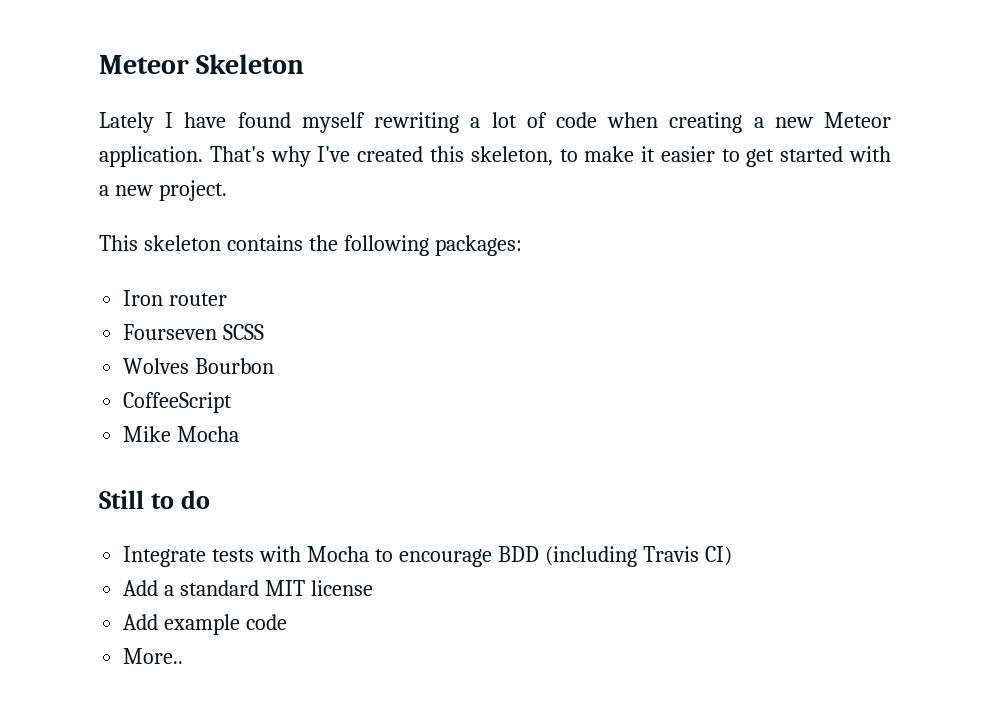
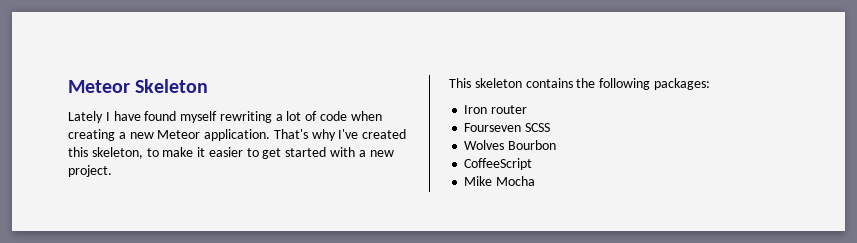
- Still to do
- Integrate tests with Mocha to encourage BDD (including Travis CI)
- Add a standard MIT license
- Add example code
- More..

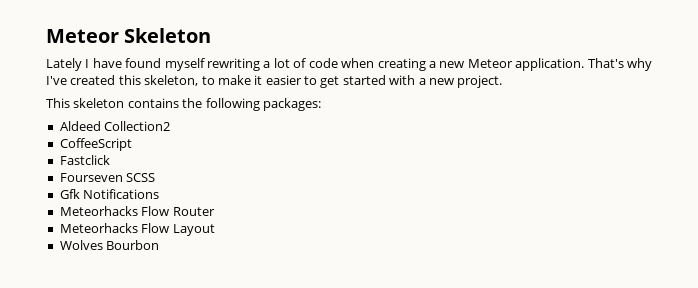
- Iron router
+ Aldeed Collection2
+ CoffeeScript
+ Fastclick
  Fourseven SCSS
+ Gfk Notifications
+ Meteorhacks Flow Router
+ Meteorhacks Flow Layout
- CoffeeScript
- Mike Mocha

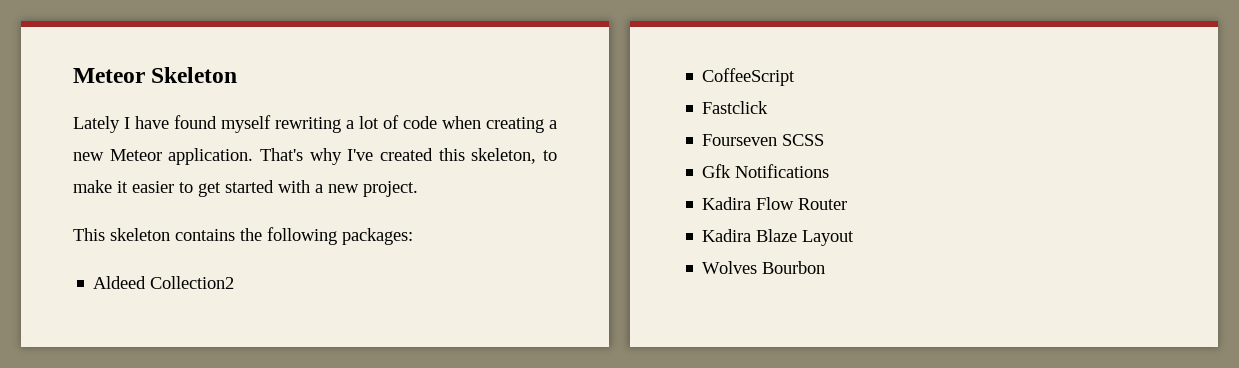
- Meteorhacks Flow Router
+ Kadira Flow Router
- Meteorhacks Flow Layout
+ Kadira Blaze Layout

